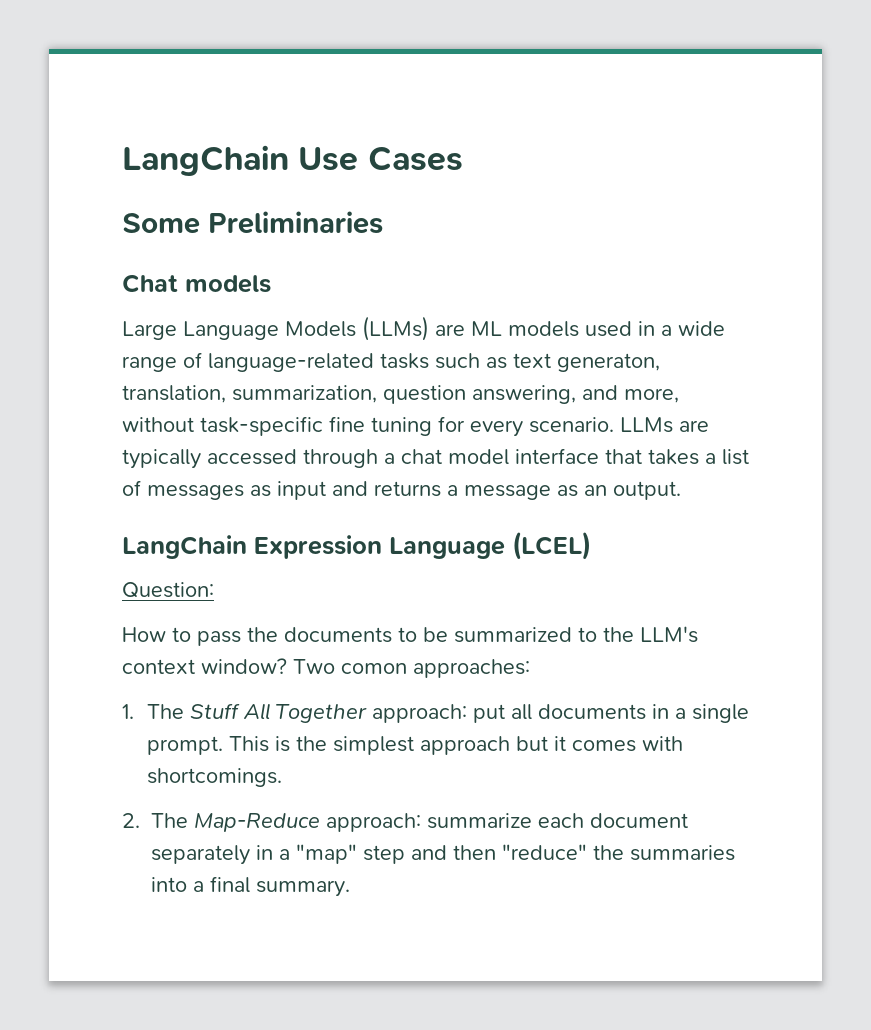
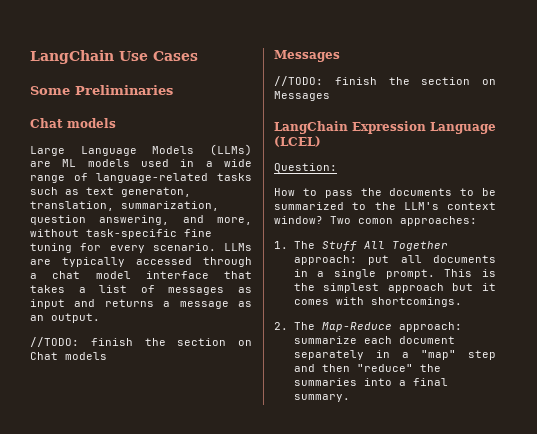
+ //TODO: finish the section on Chat models
+ Messages
+ //TODO: finish the section on Messages

